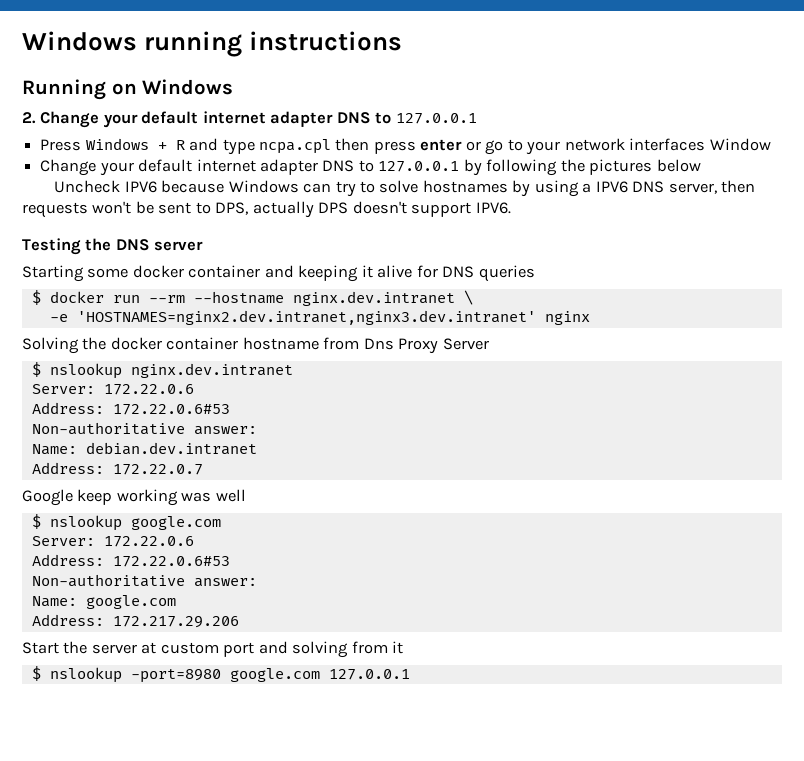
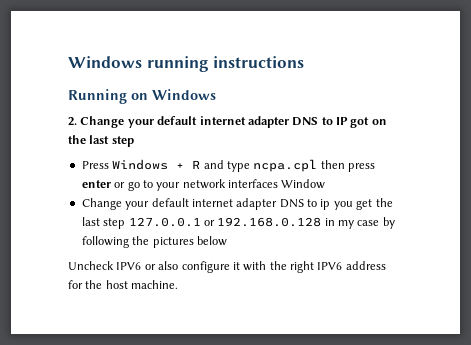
- 2. Change your default internet adapter DNS to 127.0.0.1
+ 2. Change your default internet adapter DNS to IP got on the last step
- Change your default internet adapter DNS to 127.0.0.1 by following the pictures below
+ Change your default internet adapter DNS to ip you get the last step 127.0.0.1 or 192.168.0.128 in my case by following the pictures below
- Uncheck IPV6 because Windows can try to solve hostnames by using a IPV6 DNS server, then requests won't be sent to DPS, actually DPS doesn't support IPV6.
- Testing the DNS server
- Starting some docker container and keeping it alive for DNS queries
- $ docker run --rm --hostname nginx.dev.intranet \
- -e 'HOSTNAMES=nginx2.dev.intranet,nginx3.dev.intranet' nginx
- Solving the docker container hostname from Dns Proxy Server
- $ nslookup nginx.dev.intranet
- Server: 172.22.0.6
- Address: 172.22.0.6#53
- Non-authoritative answer:
- Name: debian.dev.intranet
- Address: 172.22.0.7
- Google keep working was well
- $ nslookup google.com
- Server: 172.22.0.6
- Address: 172.22.0.6#53
- Non-authoritative answer:
- Name: google.com
- Address: 172.217.29.206
- Start the server at custom port and solving from it
- $ nslookup -port=8980 google.com 127.0.0.1
+ Uncheck IPV6 or also configure it with the right IPV6 address for the host machine.

